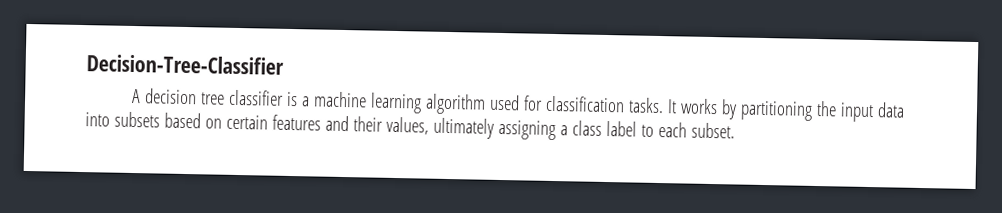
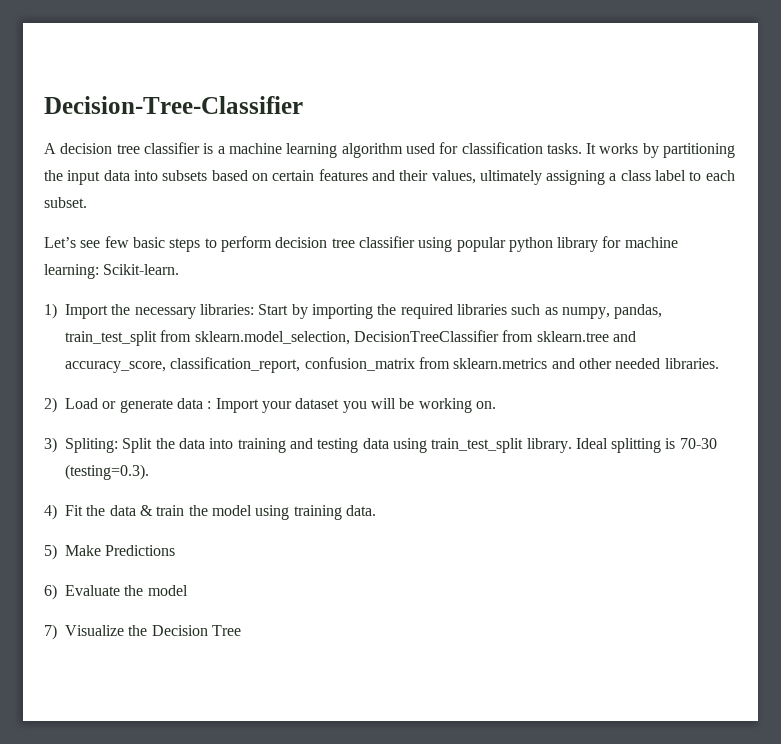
+ Let’s see few basic steps to perform decision tree classifier using popular python library for machine learning: Scikit-learn.
+ 1) Import the necessary libraries: Start by importing the required libraries such as numpy, pandas, train_test_split from sklearn.model_selection, DecisionTreeClassifier from sklearn.tree and accuracy_score, classification_report, confusion_matrix from sklearn.metrics and other needed libraries.
+ 2) Load or generate data : Import your dataset you will be working on.
+ 3) Spliting: Split the data into training and testing data using train_test_split library. Ideal splitting is 70-30 (testing=0.3).
+ 4) Fit the data & train the model using training data.
+ 5) Make Predictions
+ 6) Evaluate the model
+ 7) Visualize the Decision Tree

